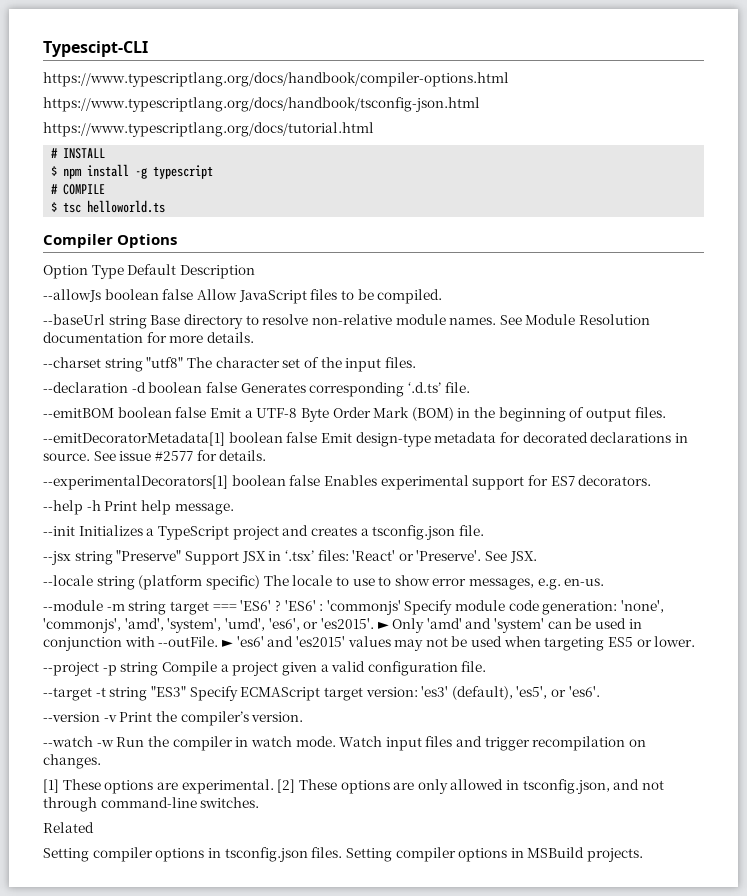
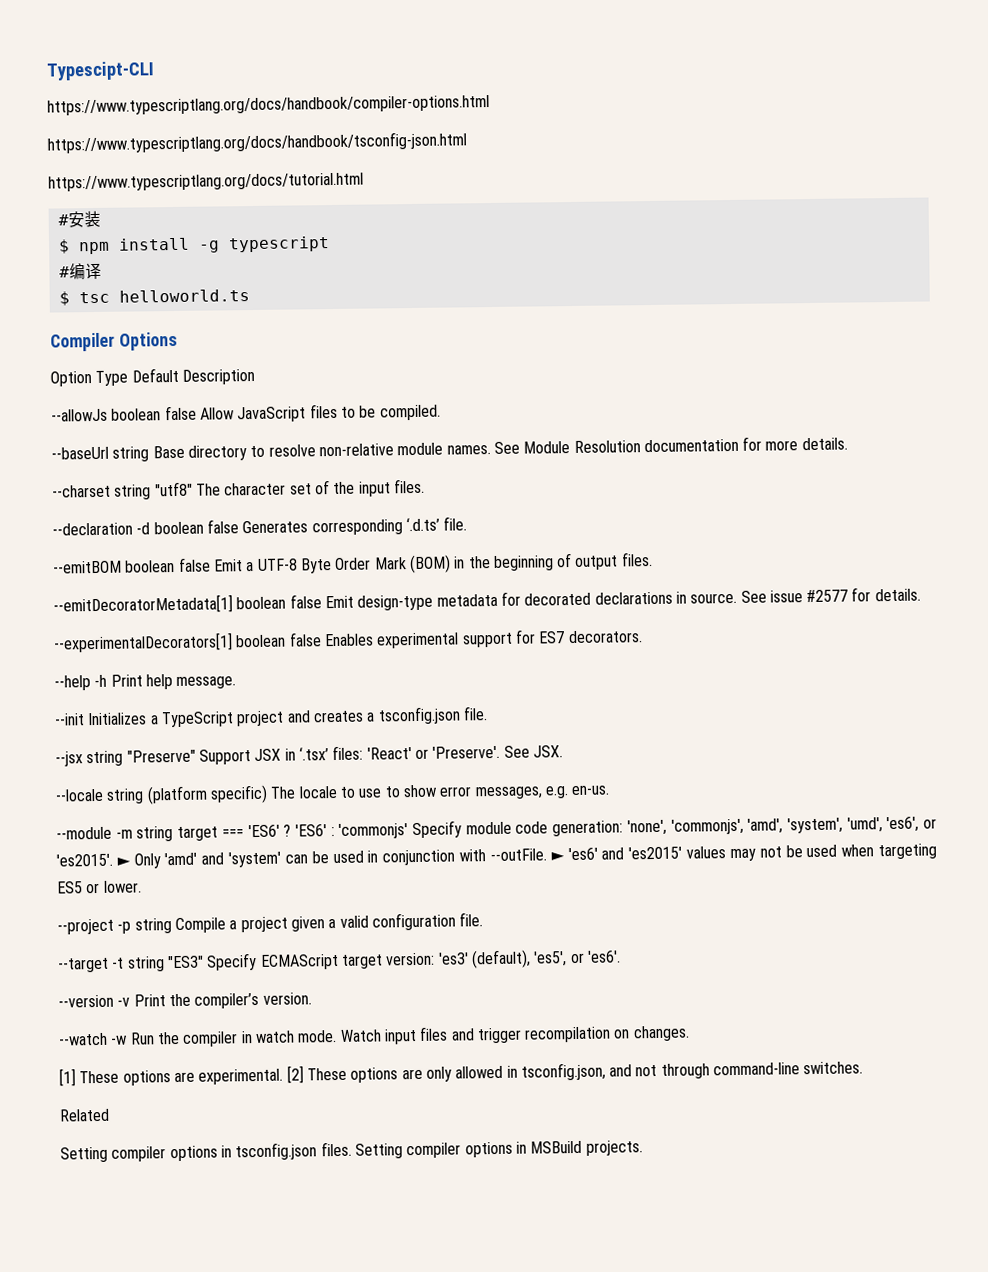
- # INSTALL
+ #安装
- # COMPILE
+ #编译

